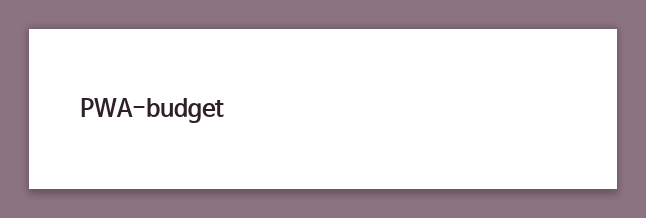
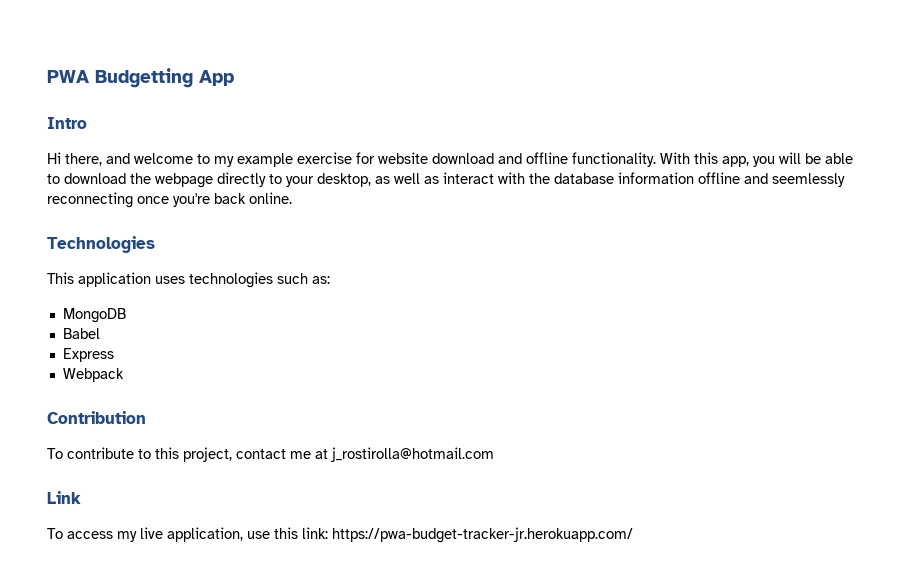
- PWA-budget
+ PWA Budgetting App
+ Intro
+ Hi there, and welcome to my example exercise for website download and offline functionality. With this app, you will be able to download the webpage directly to your desktop, as well as interact with the database information offline and seemlessly reconnecting once you're back online.
+ Technologies
+ This application uses technologies such as:
+ MongoDB
+ Babel
+ Express
+ Webpack
+ Contribution
+ To contribute to this project, contact me at j_rostirolla@hotmail.com
+ Link
+ To access my live application, use this link: https://pwa-budget-tracker-jr.herokuapp.com/

